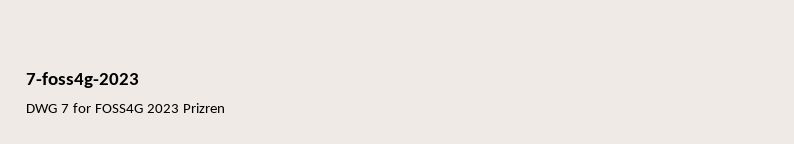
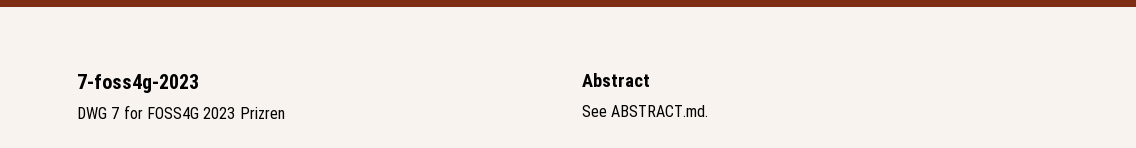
+ Abstract
+ See ABSTRACT.md.

